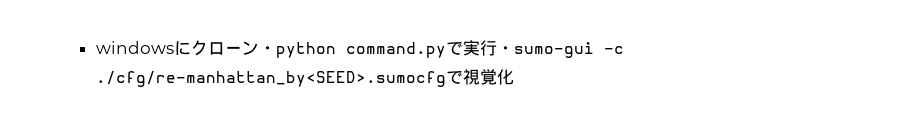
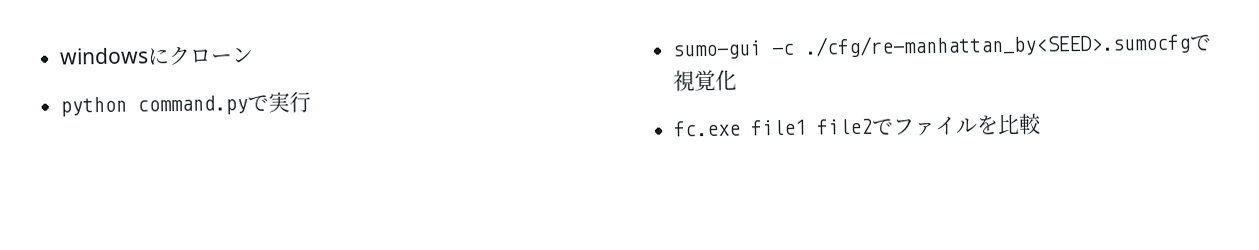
- windowsにクローン・python command.pyで実行・sumo-gui -c ./cfg/re-manhattan_by<SEED>.sumocfgで視覚化
+ windowsにクローン
+ python command.pyで実行
+ sumo-gui -c ./cfg/re-manhattan_by<SEED>.sumocfgで視覚化
+ fc.exe file1 file2でファイルを比較

